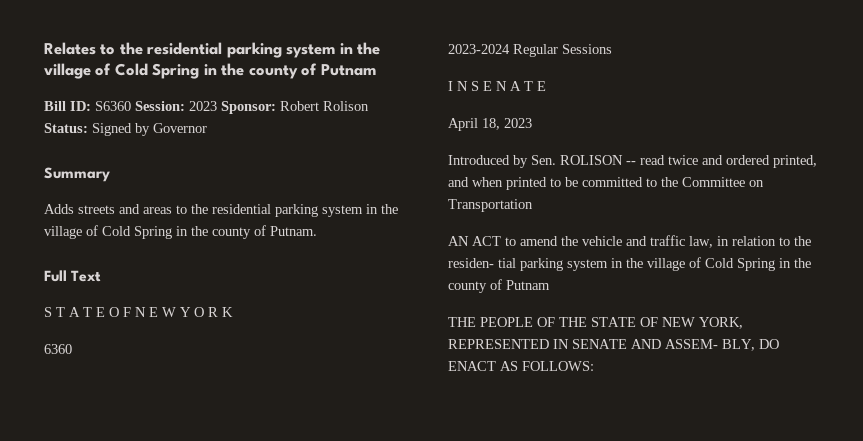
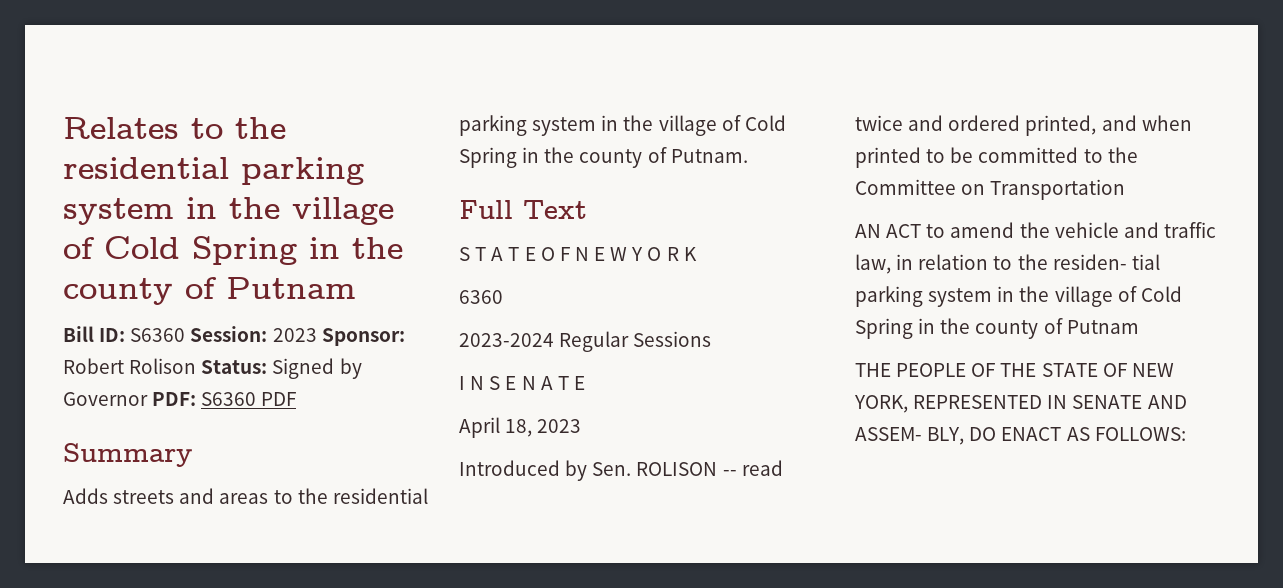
- Bill ID: S6360 Session: 2023 Sponsor: Robert Rolison Status: Signed by Governor
+ Bill ID: S6360 Session: 2023 Sponsor: Robert Rolison Status: Signed by Governor PDF: S6360 PDF

